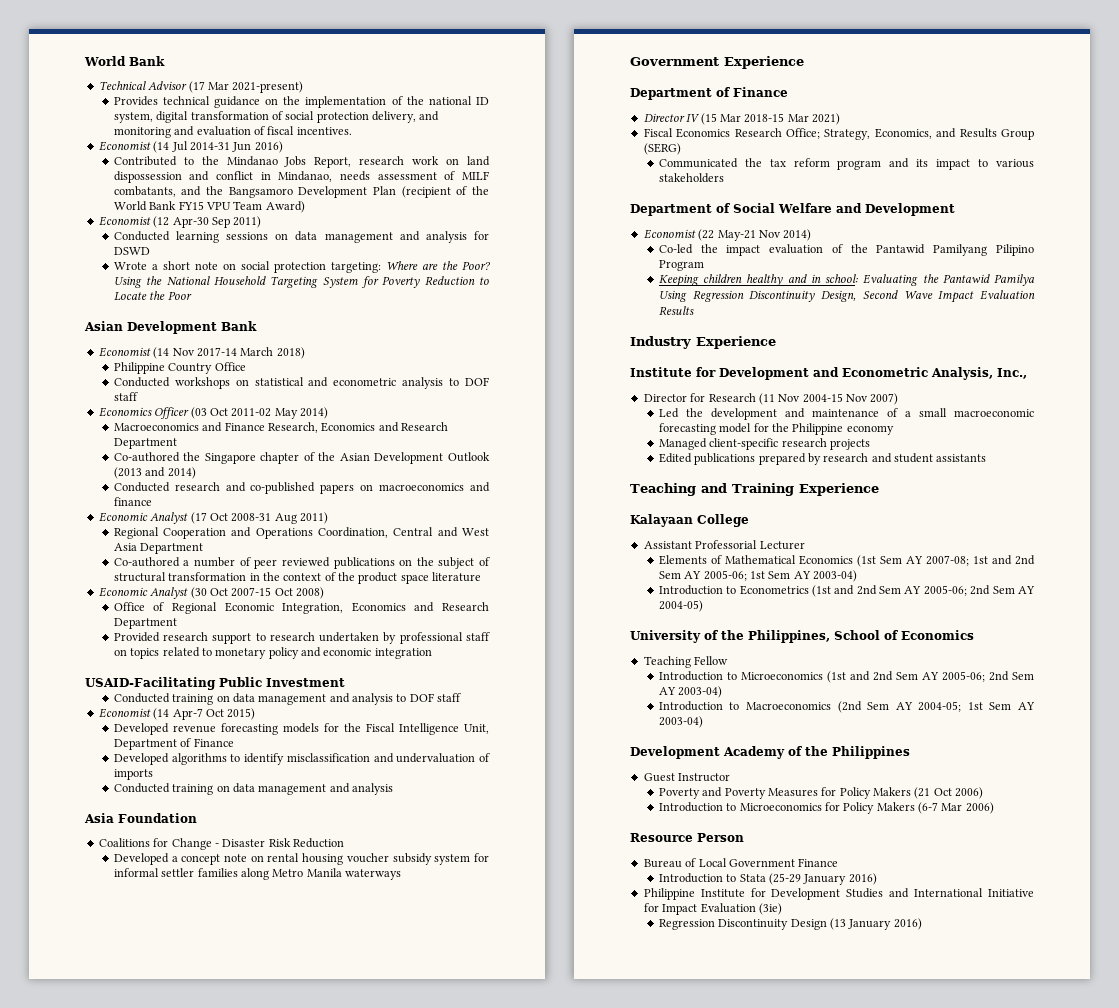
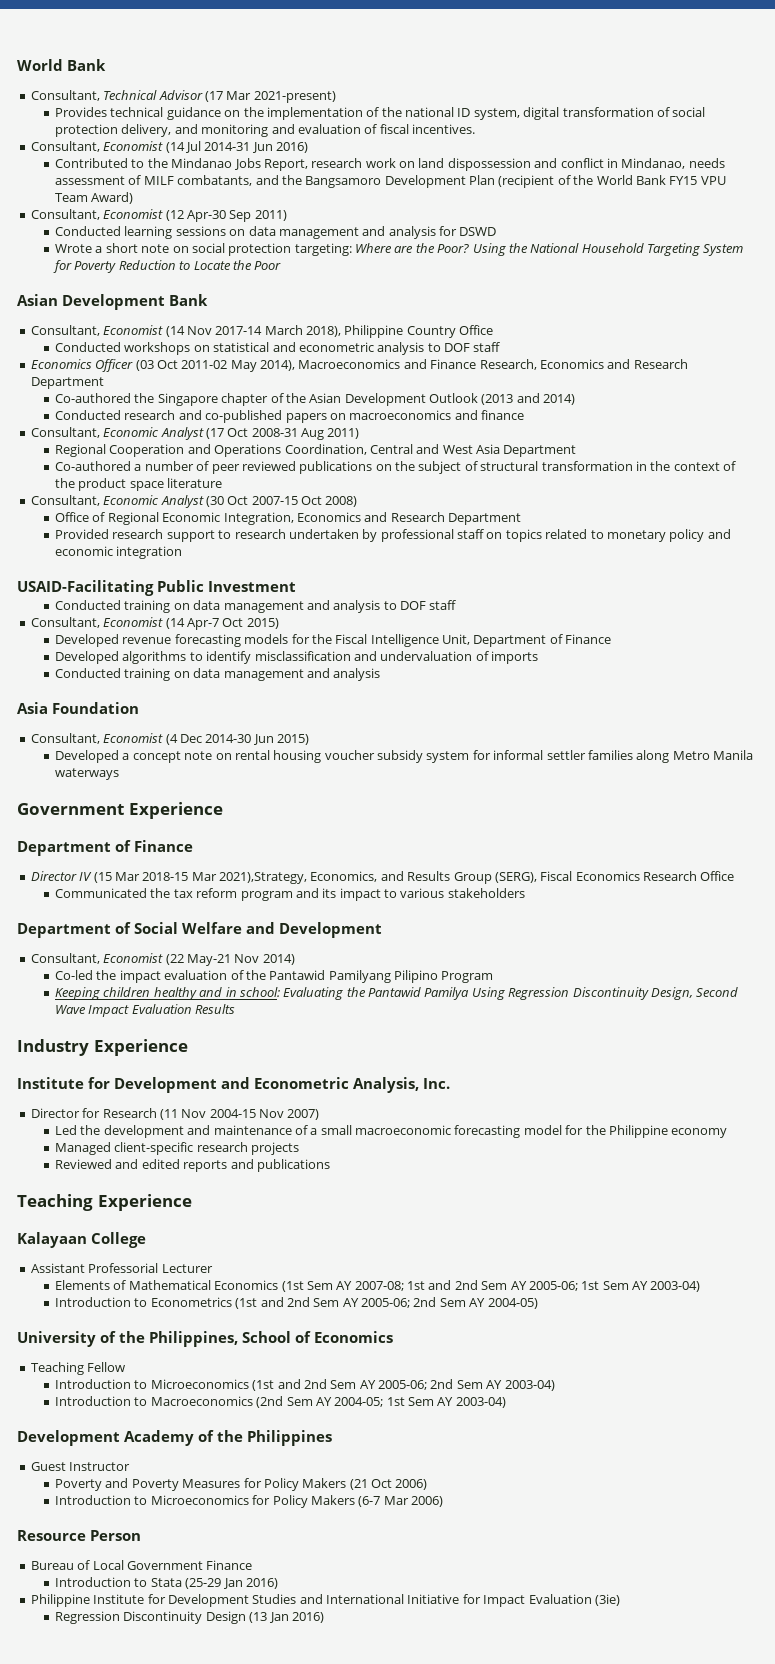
- Technical Advisor (17 Mar 2021-present)
+ Consultant, Technical Advisor (17 Mar 2021-present)
- Economist (14 Jul 2014-31 Jun 2016)
+ Consultant, Economist (14 Jul 2014-31 Jun 2016)
- Economist (12 Apr-30 Sep 2011)
+ Consultant, Economist (12 Apr-30 Sep 2011)
- Economist (14 Nov 2017-14 March 2018)
- Philippine Country Office
+ Consultant, Economist (14 Nov 2017-14 March 2018), Philippine Country Office
- Economics Officer (03 Oct 2011-02 May 2014)
- Macroeconomics and Finance Research, Economics and Research Department
+ Economics Officer (03 Oct 2011-02 May 2014), Macroeconomics and Finance Research, Economics and Research Department
- Economic Analyst (17 Oct 2008-31 Aug 2011)
+ Consultant, Economic Analyst (17 Oct 2008-31 Aug 2011)
- Economic Analyst (30 Oct 2007-15 Oct 2008)
+ Consultant, Economic Analyst (30 Oct 2007-15 Oct 2008)
- Economist (14 Apr-7 Oct 2015)
+ Consultant, Economist (14 Apr-7 Oct 2015)
- Coalitions for Change - Disaster Risk Reduction
+ Consultant, Economist (4 Dec 2014-30 Jun 2015)
- Director IV (15 Mar 2018-15 Mar 2021)
- Fiscal Economics Research Office; Strategy, Economics, and Results Group (SERG)
+ Director IV (15 Mar 2018-15 Mar 2021),Strategy, Economics, and Results Group (SERG), Fiscal Economics Research Office
- Economist (22 May-21 Nov 2014)
+ Consultant, Economist (22 May-21 Nov 2014)
- Institute for Development and Econometric Analysis, Inc.,
+ Institute for Development and Econometric Analysis, Inc.
- Edited publications prepared by research and student assistants
- Teaching and Training Experience
+ Reviewed and edited reports and publications
+ Teaching Experience
- Introduction to Stata (25-29 January 2016)
+ Introduction to Stata (25-29 Jan 2016)
- Regression Discontinuity Design (13 January 2016)
+ Regression Discontinuity Design (13 Jan 2016)

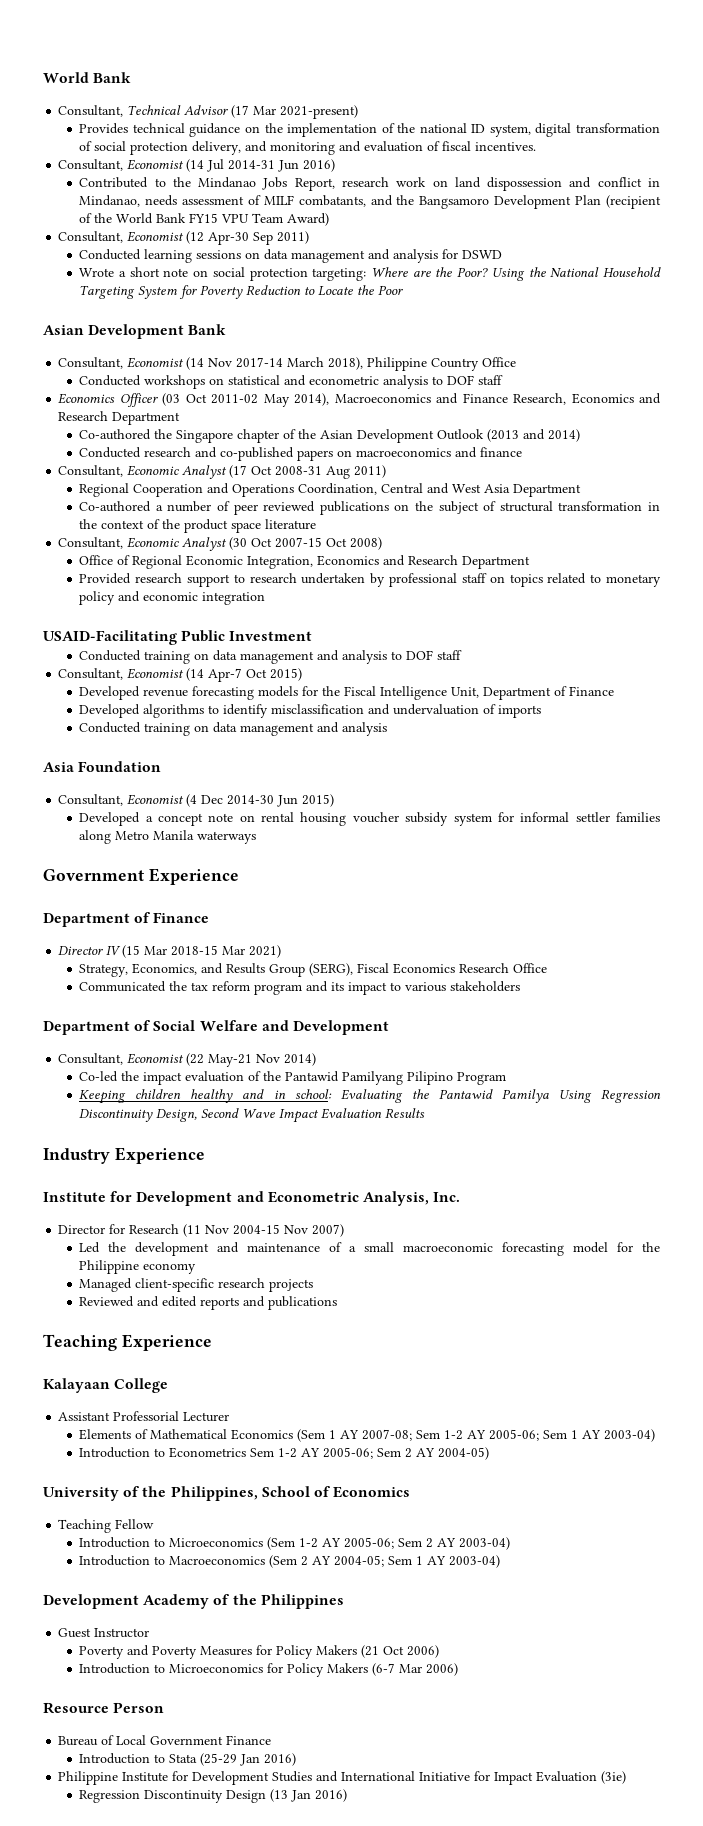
- Director IV (15 Mar 2018-15 Mar 2021),Strategy, Economics, and Results Group (SERG), Fiscal Economics Research Office
+ Director IV (15 Mar 2018-15 Mar 2021)
+ Strategy, Economics, and Results Group (SERG), Fiscal Economics Research Office
- Elements of Mathematical Economics (1st Sem AY 2007-08; 1st and 2nd Sem AY 2005-06; 1st Sem AY 2003-04)
+ Elements of Mathematical Economics (Sem 1 AY 2007-08; Sem 1-2 AY 2005-06; Sem 1 AY 2003-04)
- Introduction to Econometrics (1st and 2nd Sem AY 2005-06; 2nd Sem AY 2004-05)
+ Introduction to Econometrics Sem 1-2 AY 2005-06; Sem 2 AY 2004-05)
- Introduction to Microeconomics (1st and 2nd Sem AY 2005-06; 2nd Sem AY 2003-04)
+ Introduction to Microeconomics (Sem 1-2 AY 2005-06; Sem 2 AY 2003-04)
- Introduction to Macroeconomics (2nd Sem AY 2004-05; 1st Sem AY 2003-04)
+ Introduction to Macroeconomics (Sem 2 AY 2004-05; Sem 1 AY 2003-04)

